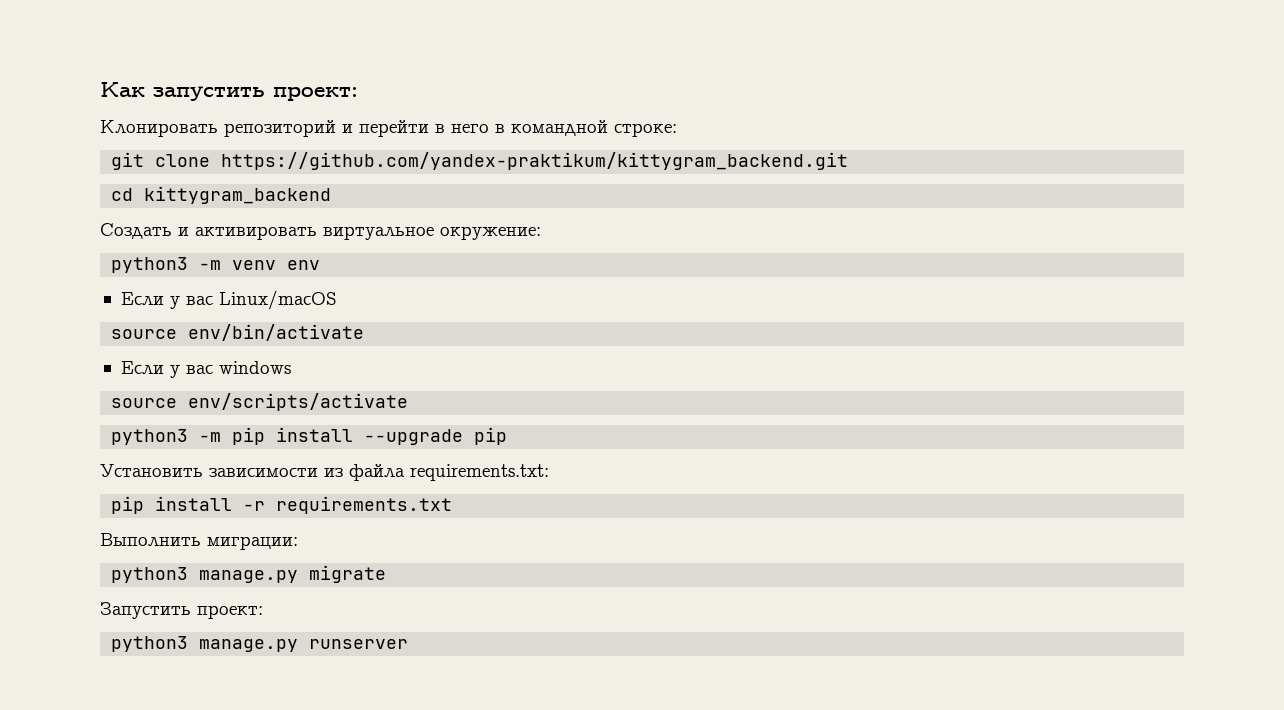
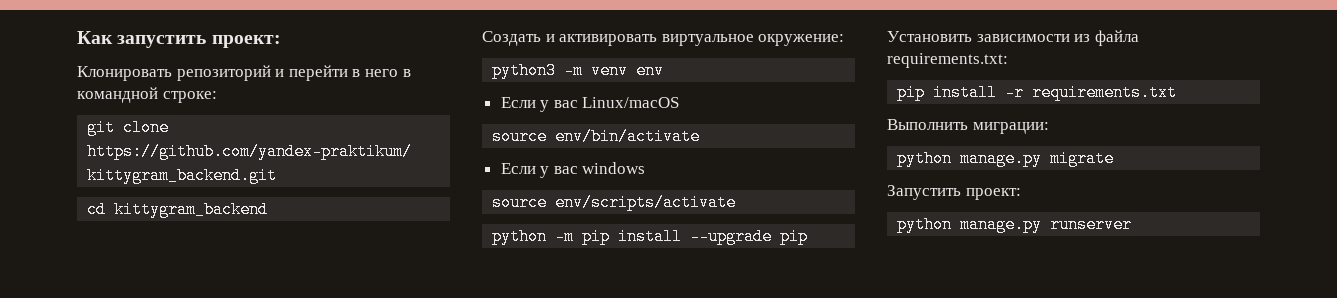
- python3 -m pip install --upgrade pip
+ python -m pip install --upgrade pip
- python3 manage.py migrate
+ python manage.py migrate
- python3 manage.py runserver
+ python manage.py runserver

